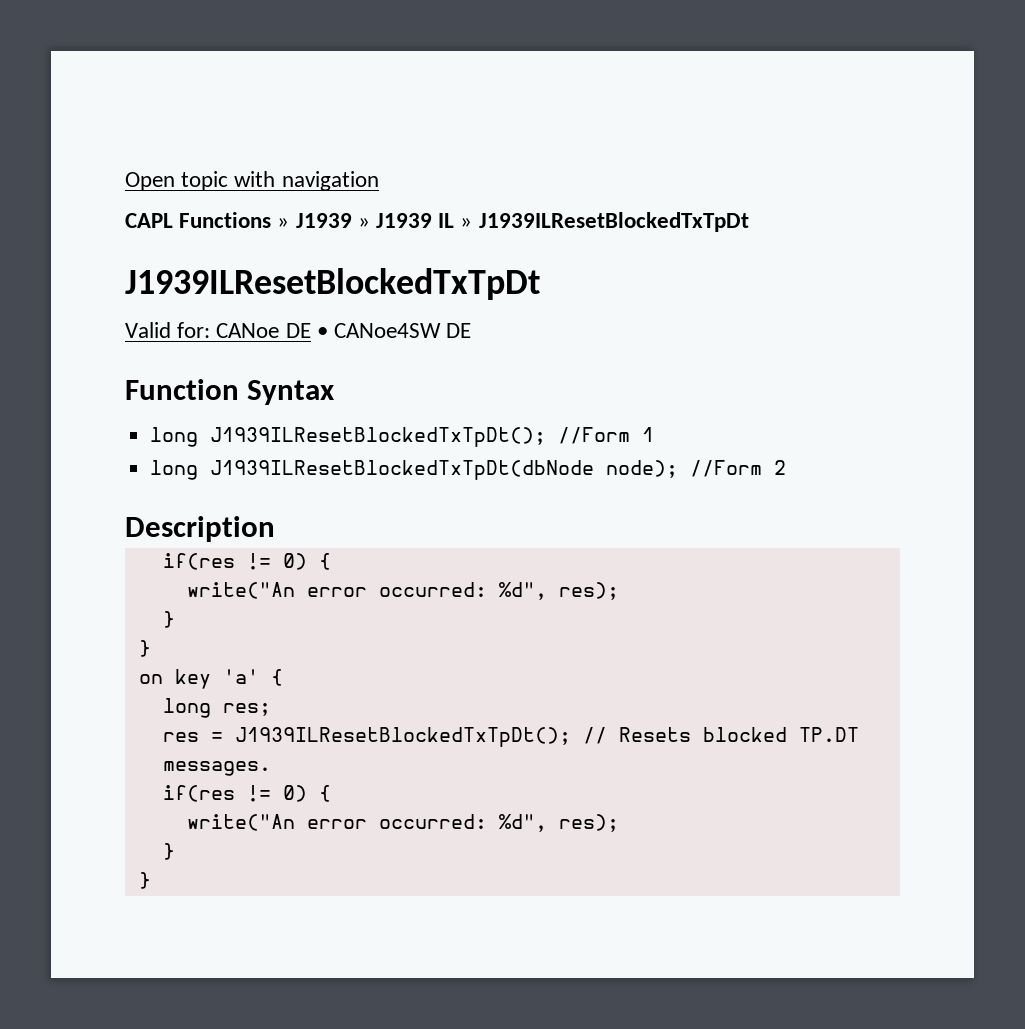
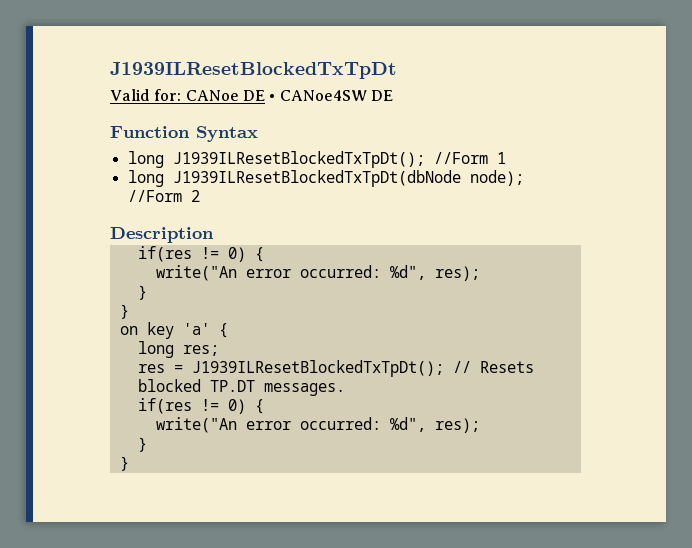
- Open topic with navigation
- CAPL Functions » J1939 » J1939 IL » J1939ILResetBlockedTxTpDt

